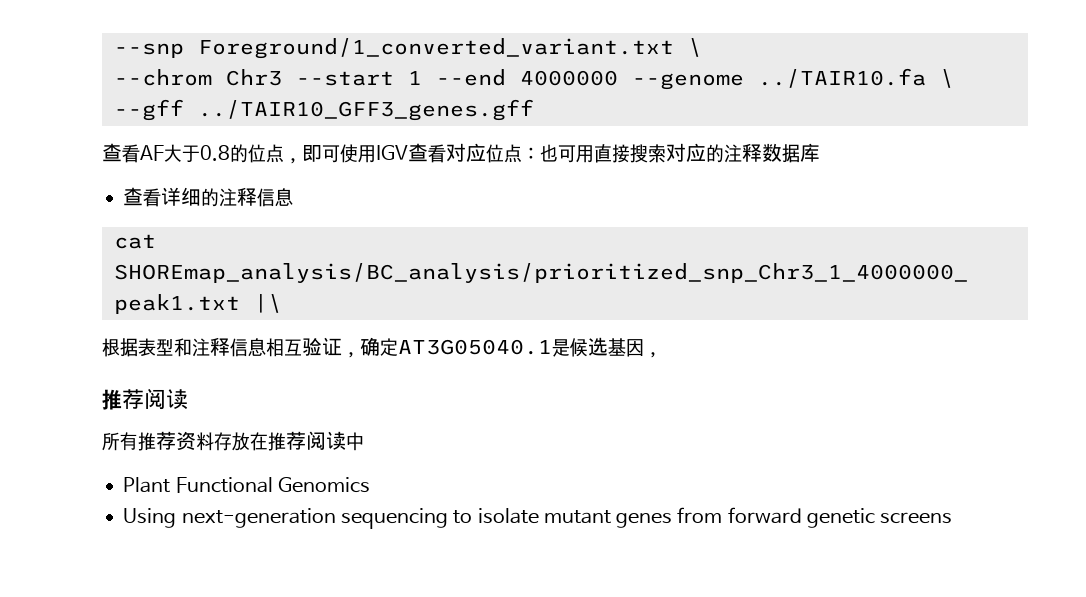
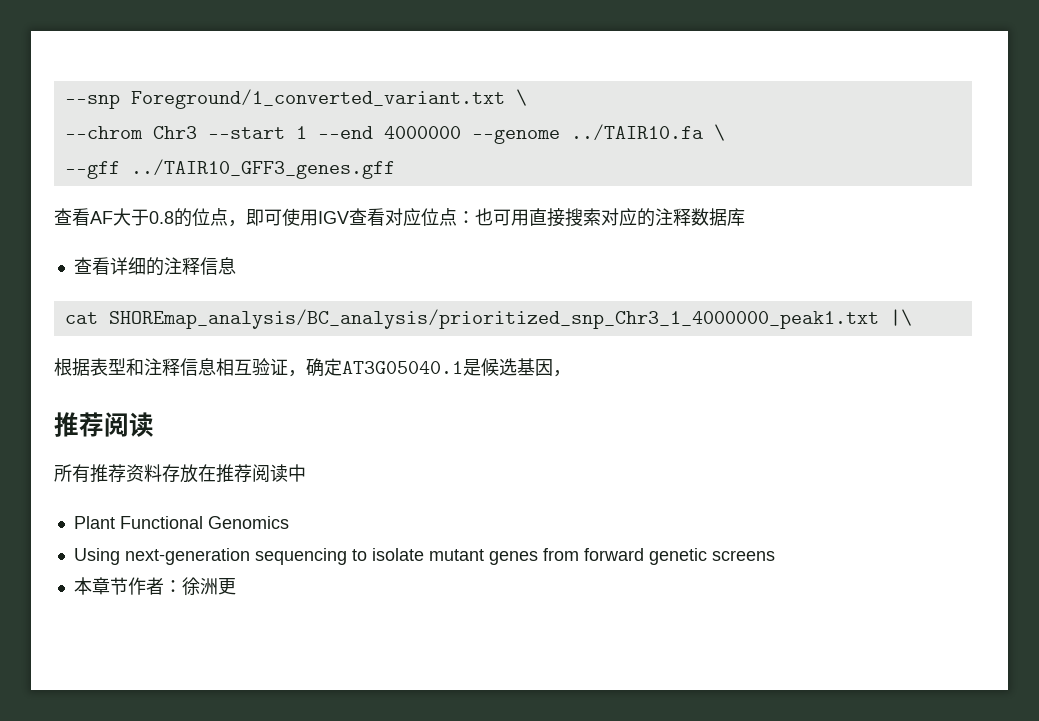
+ 本章节作者：徐洲更

